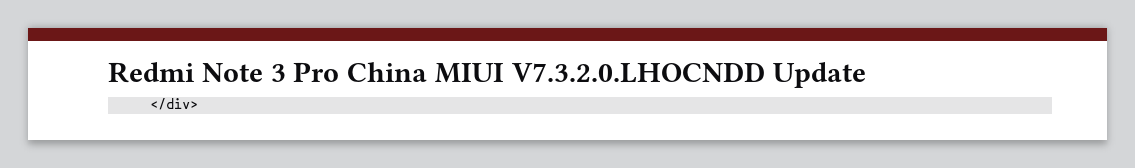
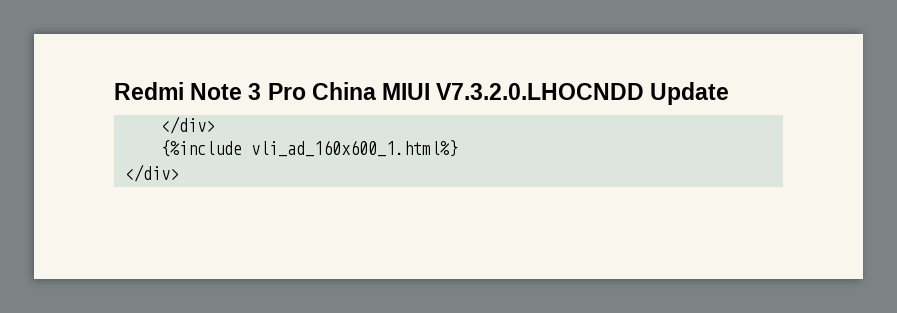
+ {%include vli_ad_160x600_1.html%}
+ </div>

